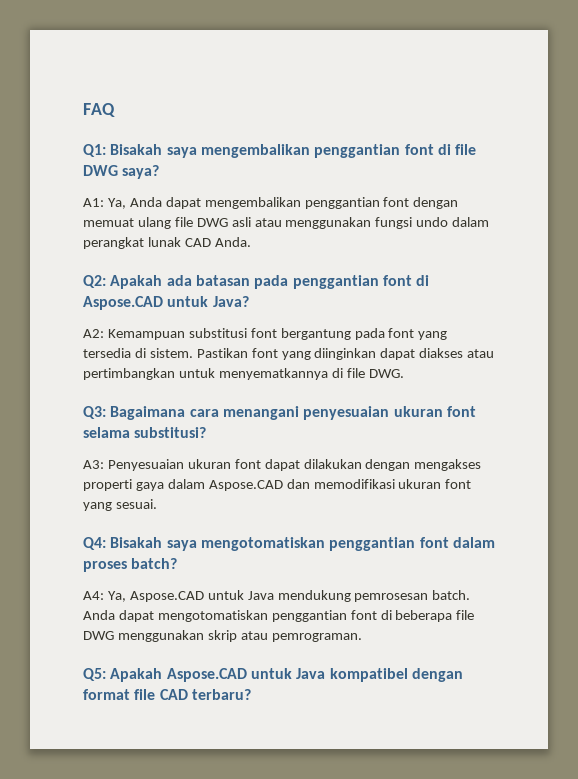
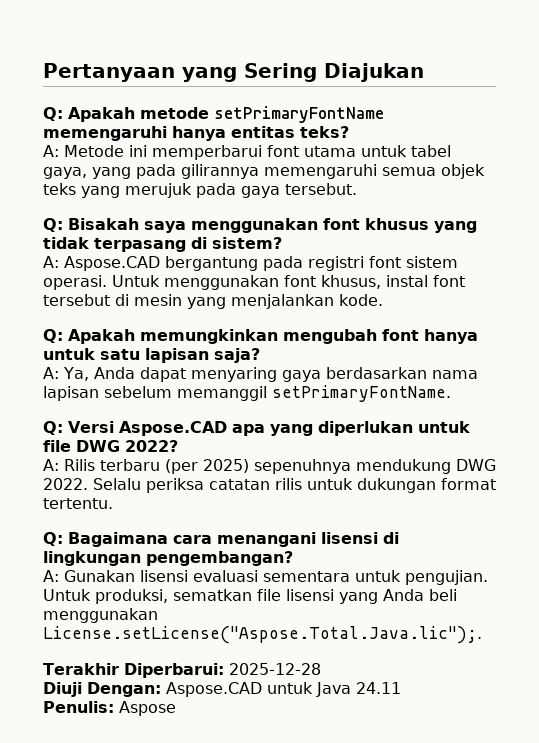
- FAQ
- Q1: Bisakah saya mengembalikan penggantian font di file DWG saya?
- A1: Ya, Anda dapat mengembalikan penggantian font dengan memuat ulang file DWG asli atau menggunakan fungsi undo dalam perangkat lunak CAD Anda.
- Q2: Apakah ada batasan pada penggantian font di Aspose.CAD untuk Java?
- A2: Kemampuan substitusi font bergantung pada font yang tersedia di sistem. Pastikan font yang diinginkan dapat diakses atau pertimbangkan untuk menyematkannya di file DWG.
- Q3: Bagaimana cara menangani penyesuaian ukuran font selama substitusi?
- A3: Penyesuaian ukuran font dapat dilakukan dengan mengakses properti gaya dalam Aspose.CAD dan memodifikasi ukuran font yang sesuai.
- Q4: Bisakah saya mengotomatiskan penggantian font dalam proses batch?
- A4: Ya, Aspose.CAD untuk Java mendukung pemrosesan batch. Anda dapat mengotomatiskan penggantian font di beberapa file DWG menggunakan skrip atau pemrograman.
- Q5: Apakah Aspose.CAD untuk Java kompatibel dengan format file CAD terbaru?
+ Pertanyaan yang Sering Diajukan
+ Q: Apakah metode setPrimaryFontName memengaruhi hanya entitas teks?
+ A: Metode ini memperbarui font utama untuk tabel gaya, yang pada gilirannya memengaruhi semua objek teks yang merujuk pada gaya tersebut.
+ Q: Bisakah saya menggunakan font khusus yang tidak terpasang di sistem?
+ A: Aspose.CAD bergantung pada registri font sistem operasi. Untuk menggunakan font khusus, instal font tersebut di mesin yang menjalankan kode.
+ Q: Apakah memungkinkan mengubah font hanya untuk satu lapisan saja?
+ A: Ya, Anda dapat menyaring gaya berdasarkan nama lapisan sebelum memanggil setPrimaryFontName.
+ Q: Versi Aspose.CAD apa yang diperlukan untuk file DWG 2022?
+ A: Rilis terbaru (per 2025) sepenuhnya mendukung DWG 2022. Selalu periksa catatan rilis untuk dukungan format tertentu.
+ Q: Bagaimana cara menangani lisensi di lingkungan pengembangan?
+ A: Gunakan lisensi evaluasi sementara untuk pengujian. Untuk produksi, sematkan file lisensi yang Anda beli menggunakan License.setLicense("Aspose.Total.Java.lic");.
+ Terakhir Diperbarui: 2025-12-28
+ Diuji Dengan: Aspose.CAD untuk Java 24.11
+ Penulis: Aspose

